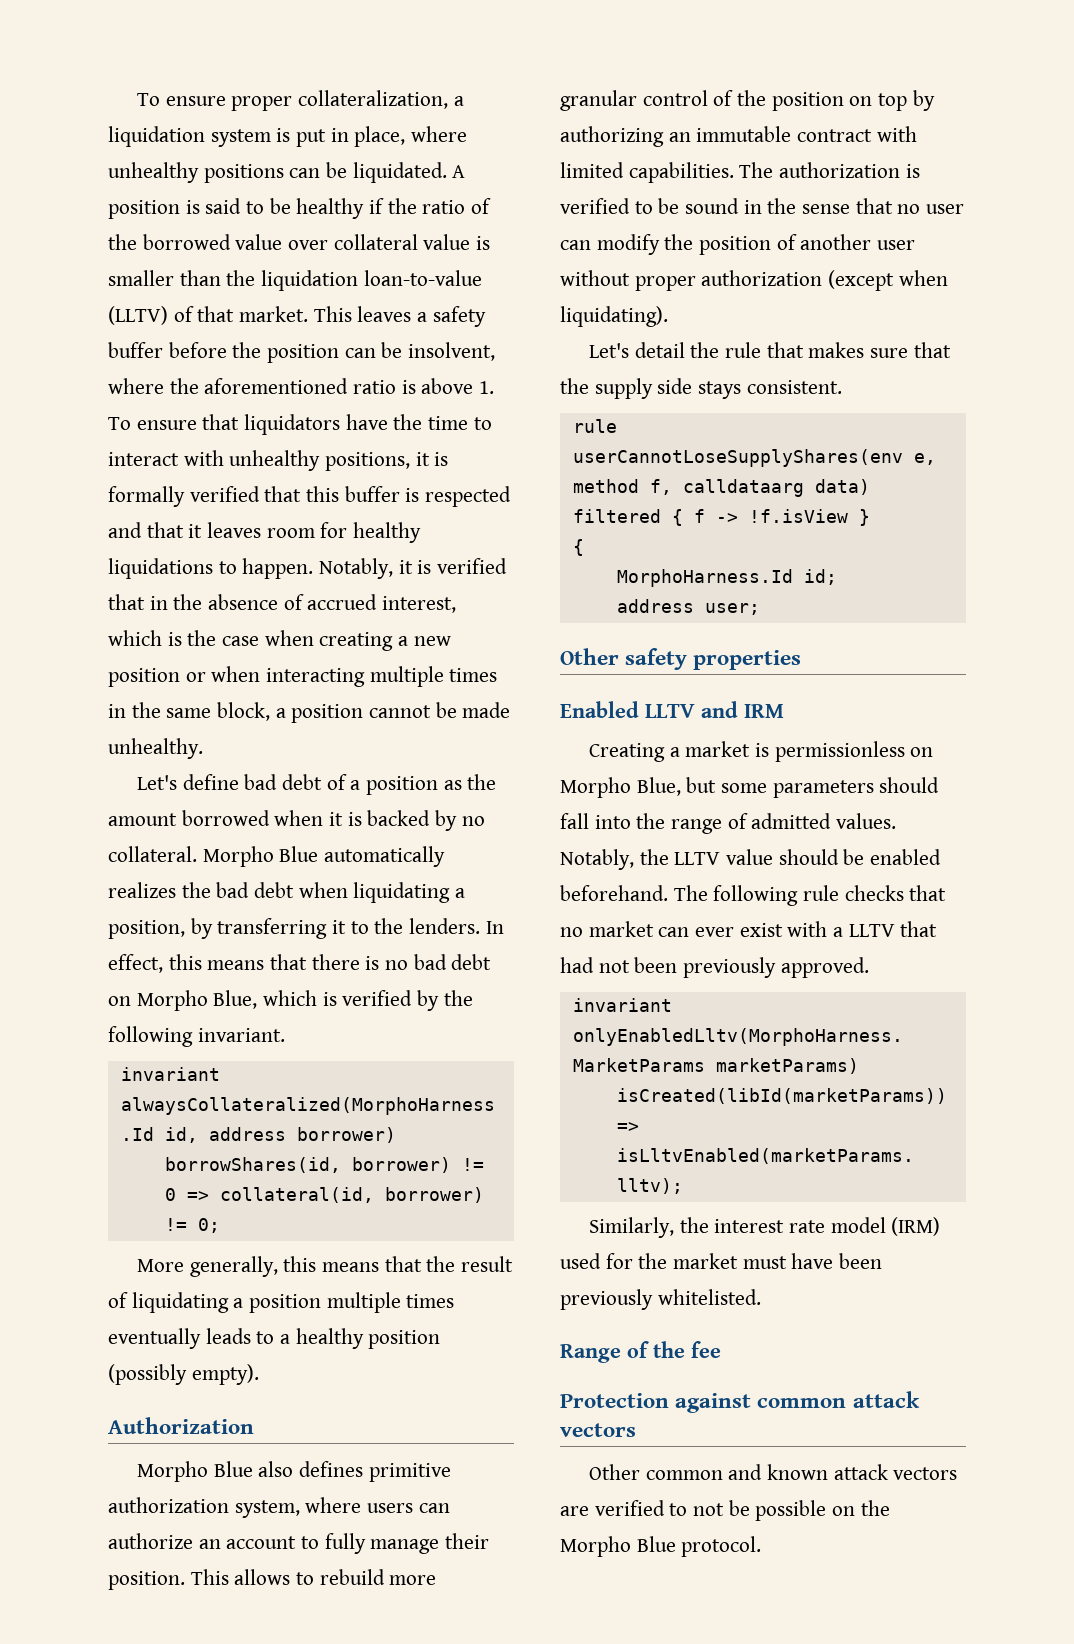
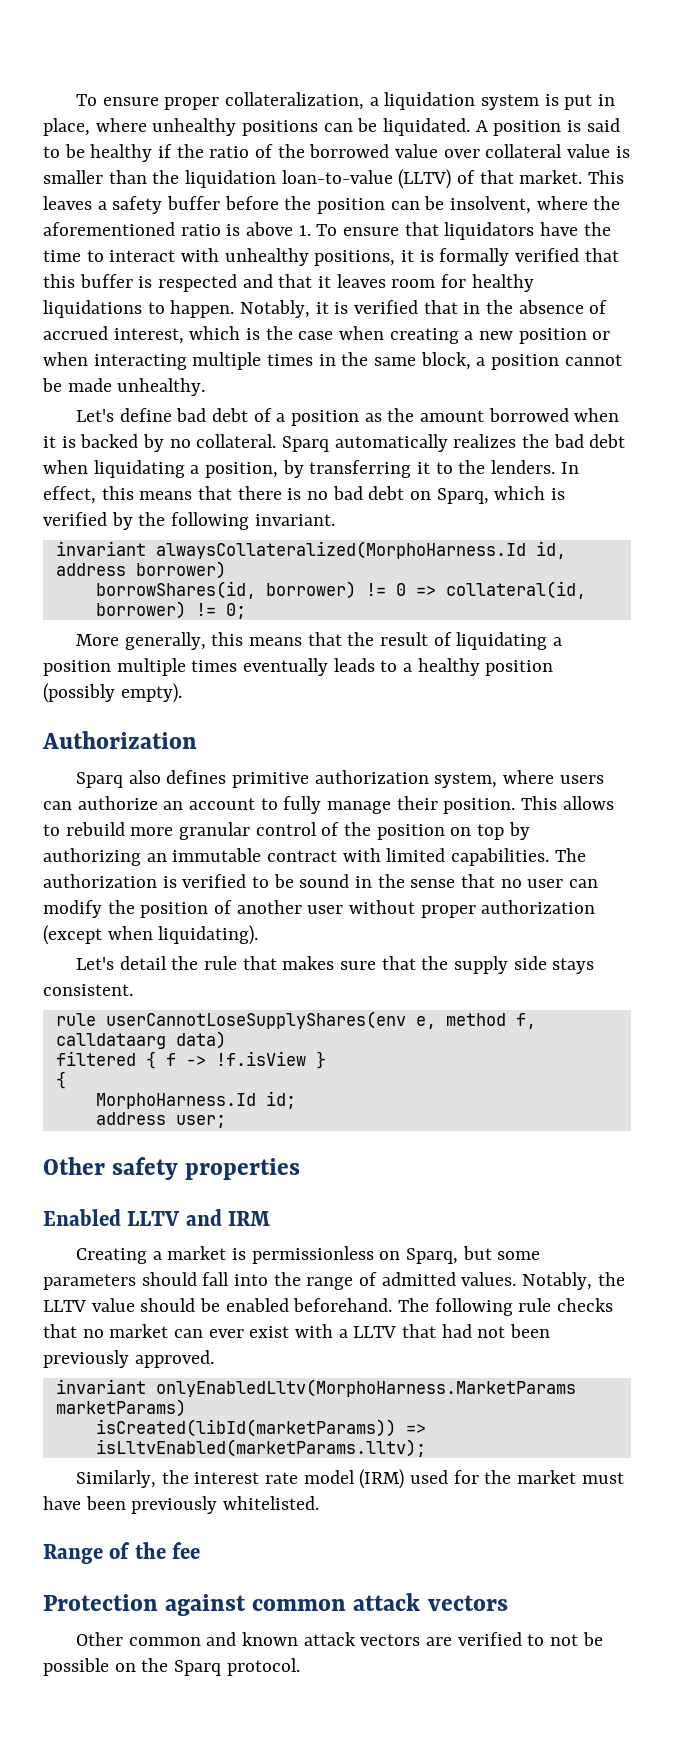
- Morpho Blue automatically realizes the bad debt when liquidating a position, by transferring it to the lenders.
+ Sparq automatically realizes the bad debt when liquidating a position, by transferring it to the lenders.
- In effect, this means that there is no bad debt on Morpho Blue, which is verified by the following invariant.
+ In effect, this means that there is no bad debt on Sparq, which is verified by the following invariant.
- Morpho Blue also defines primitive authorization system, where users can authorize an account to fully manage their position.
+ Sparq also defines primitive authorization system, where users can authorize an account to fully manage their position.
- Creating a market is permissionless on Morpho Blue, but some parameters should fall into the range of admitted values.
+ Creating a market is permissionless on Sparq, but some parameters should fall into the range of admitted values.
- Other common and known attack vectors are verified to not be possible on the Morpho Blue protocol.
+ Other common and known attack vectors are verified to not be possible on the Sparq protocol.

